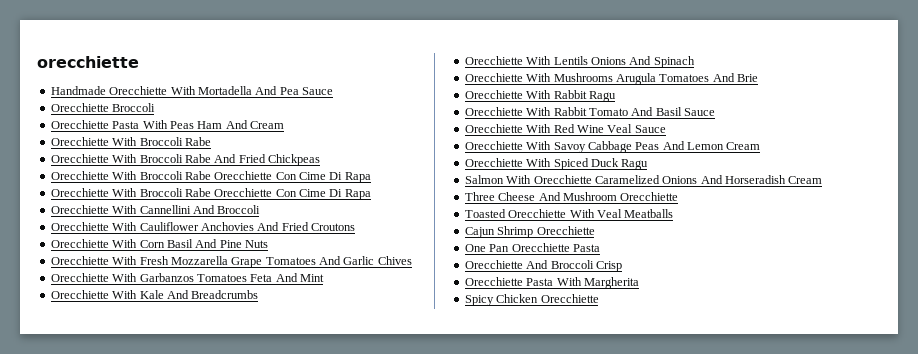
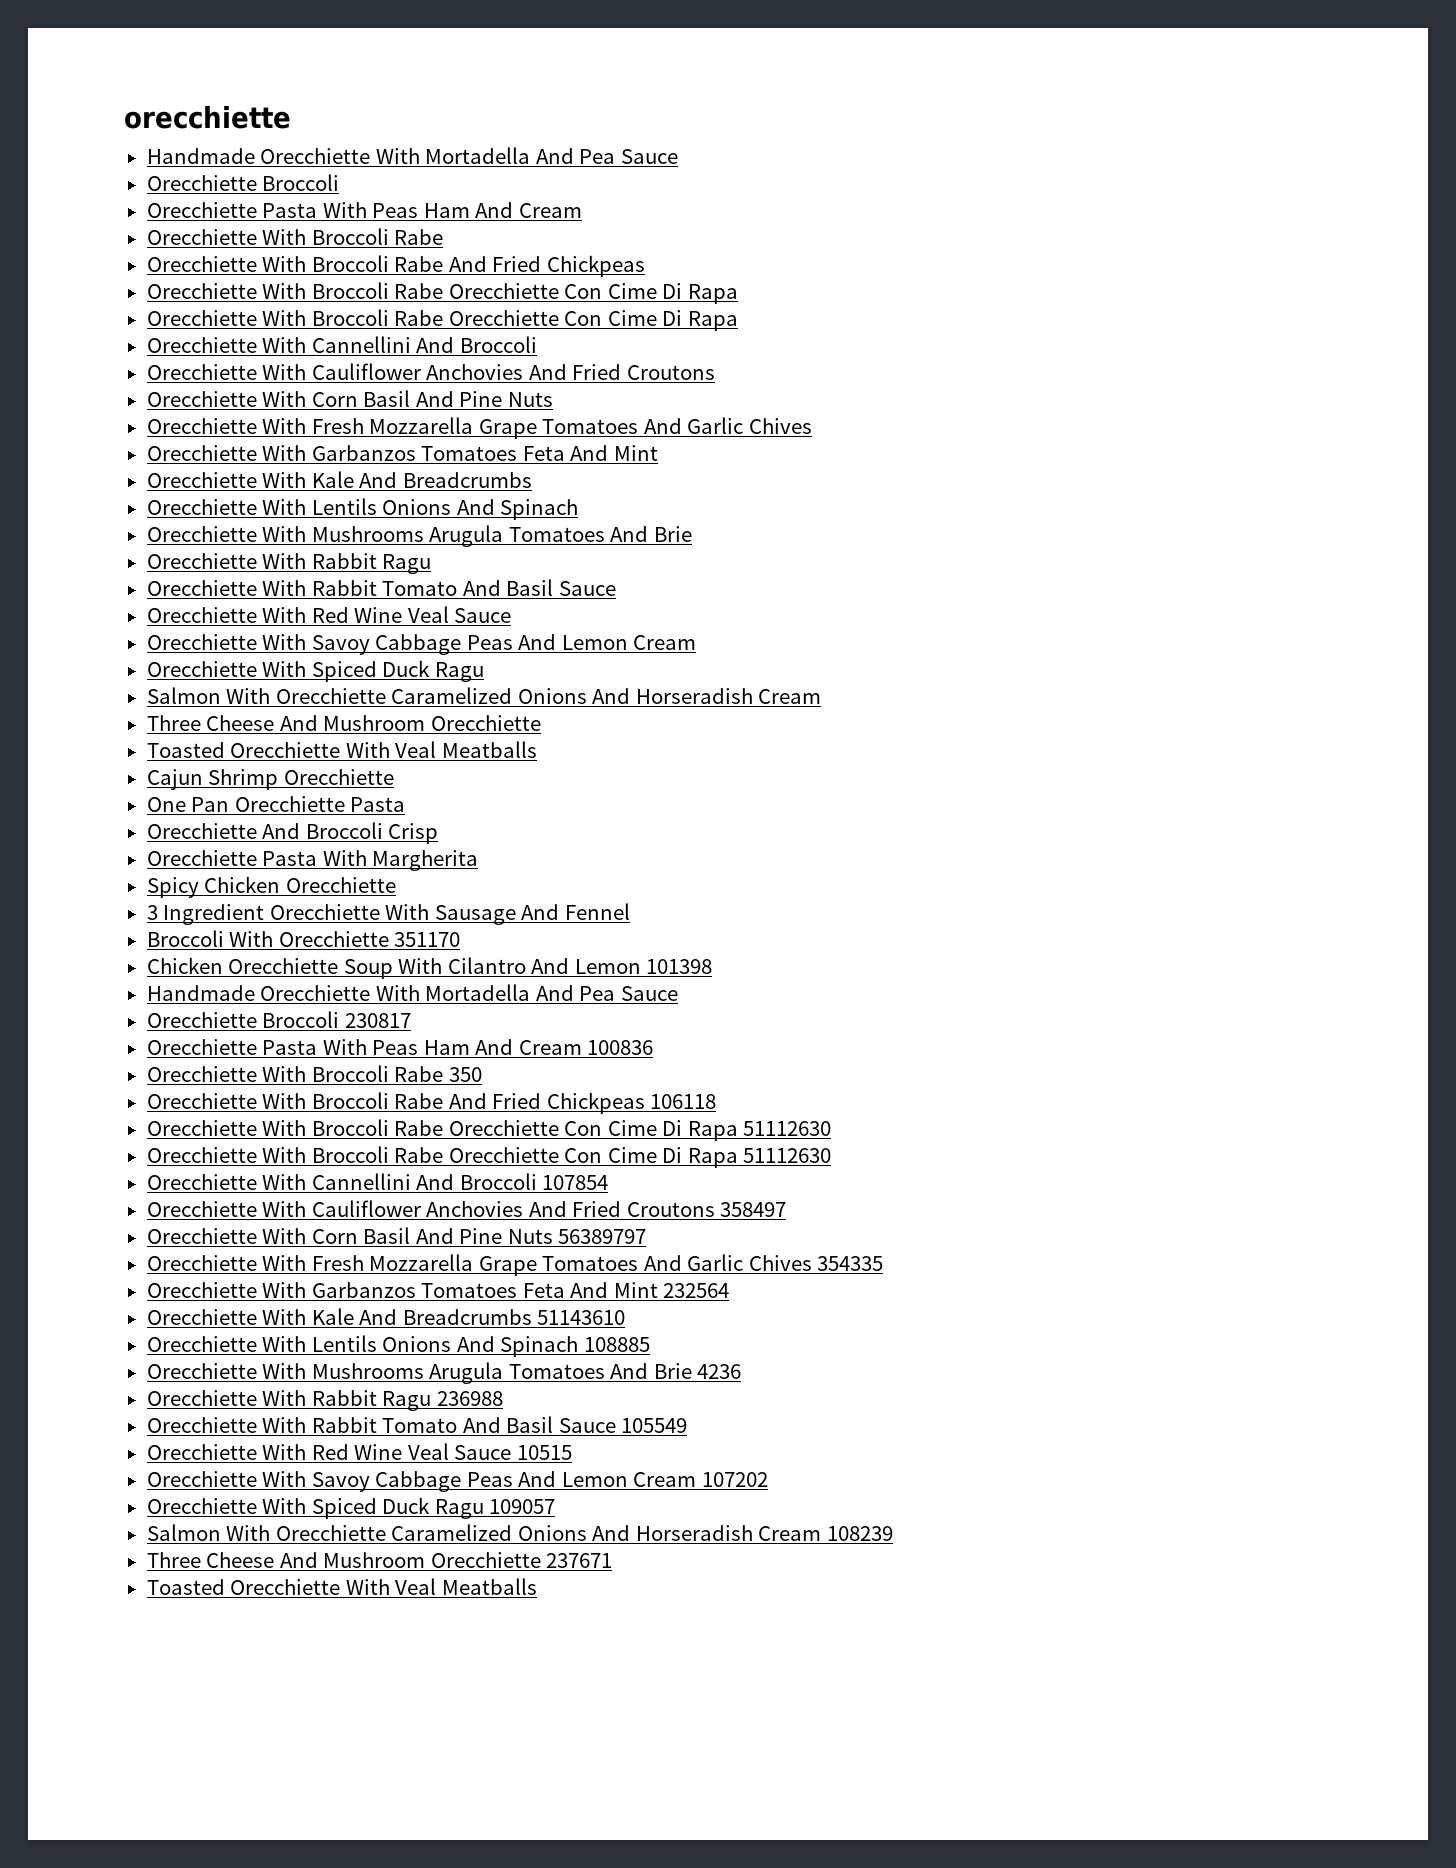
+ 3 Ingredient Orecchiette With Sausage And Fennel
+ Broccoli With Orecchiette 351170
+ Chicken Orecchiette Soup With Cilantro And Lemon 101398
+ Handmade Orecchiette With Mortadella And Pea Sauce
+ Orecchiette Broccoli 230817
+ Orecchiette Pasta With Peas Ham And Cream 100836
+ Orecchiette With Broccoli Rabe 350
+ Orecchiette With Broccoli Rabe And Fried Chickpeas 106118
+ Orecchiette With Broccoli Rabe Orecchiette Con Cime Di Rapa 51112630
+ Orecchiette With Broccoli Rabe Orecchiette Con Cime Di Rapa 51112630
+ Orecchiette With Cannellini And Broccoli 107854
+ Orecchiette With Cauliflower Anchovies And Fried Croutons 358497
+ Orecchiette With Corn Basil And Pine Nuts 56389797
+ Orecchiette With Fresh Mozzarella Grape Tomatoes And Garlic Chives 354335
+ Orecchiette With Garbanzos Tomatoes Feta And Mint 232564
+ Orecchiette With Kale And Breadcrumbs 51143610
+ Orecchiette With Lentils Onions And Spinach 108885
+ Orecchiette With Mushrooms Arugula Tomatoes And Brie 4236
+ Orecchiette With Rabbit Ragu 236988
+ Orecchiette With Rabbit Tomato And Basil Sauce 105549
+ Orecchiette With Red Wine Veal Sauce 10515
+ Orecchiette With Savoy Cabbage Peas And Lemon Cream 107202
+ Orecchiette With Spiced Duck Ragu 109057
+ Salmon With Orecchiette Caramelized Onions And Horseradish Cream 108239
+ Three Cheese And Mushroom Orecchiette 237671
+ Toasted Orecchiette With Veal Meatballs

